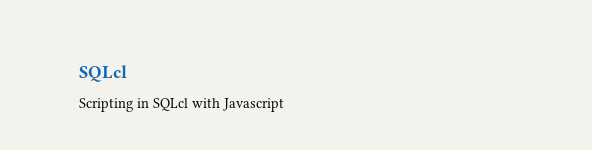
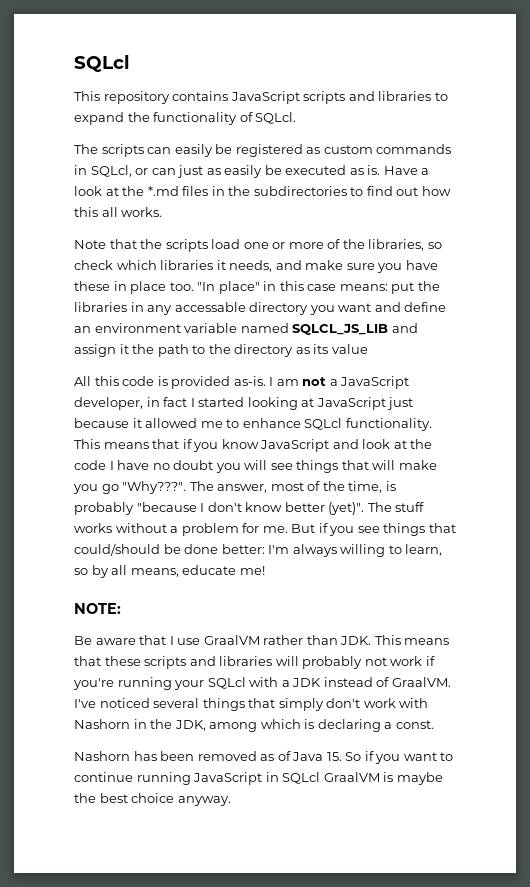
- Scripting in SQLcl with Javascript
+ This repository contains JavaScript scripts and libraries to expand the functionality of SQLcl.
+ The scripts can easily be registered as custom commands in SQLcl, or can just as easily be executed as is. Have a look at the *.md files in the subdirectories to find out how this all works.
+ Note that the scripts load one or more of the libraries, so check which libraries it needs, and make sure you have these in place too. "In place" in this case means: put the libraries in any accessable directory you want and define an environment variable named SQLCL_JS_LIB and assign it the path to the directory as its value
+ All this code is provided as-is. I am not a JavaScript developer, in fact I started looking at JavaScript just because it allowed me to enhance SQLcl functionality. This means that if you know JavaScript and look at the code I have no doubt you will see things that will make you go "Why???". The answer, most of the time, is probably "because I don't know better (yet)". The stuff works without a problem for me. But if you see things that could/should be done better: I'm always willing to learn, so by all means, educate me!
+ NOTE:
+ Be aware that I use GraalVM rather than JDK. This means that these scripts and libraries will probably not work if you're running your SQLcl with a JDK instead of GraalVM. I've noticed several things that simply don't work with Nashorn in the JDK, among which is declaring a const.
+ Nashorn has been removed as of Java 15. So if you want to continue running JavaScript in SQLcl GraalVM is maybe the best choice anyway.

